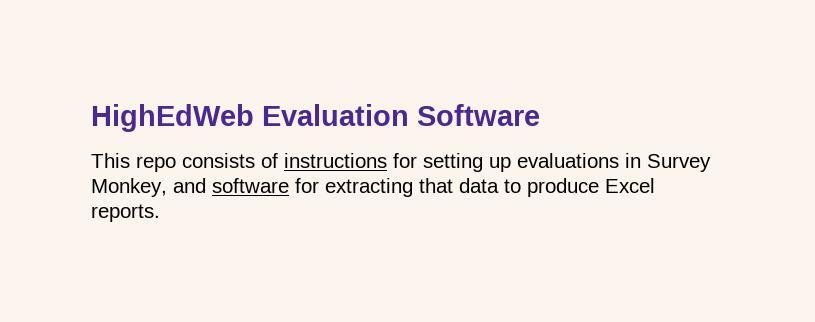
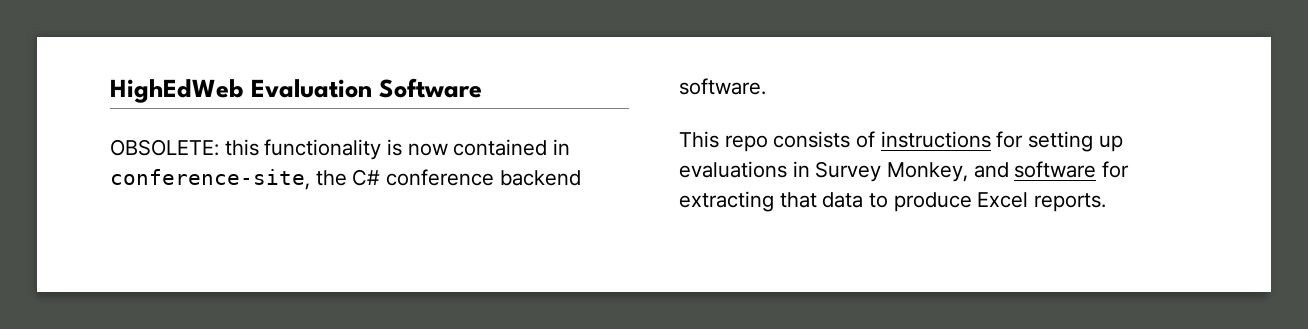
+ OBSOLETE: this functionality is now contained in conference-site, the C# conference backend software.

